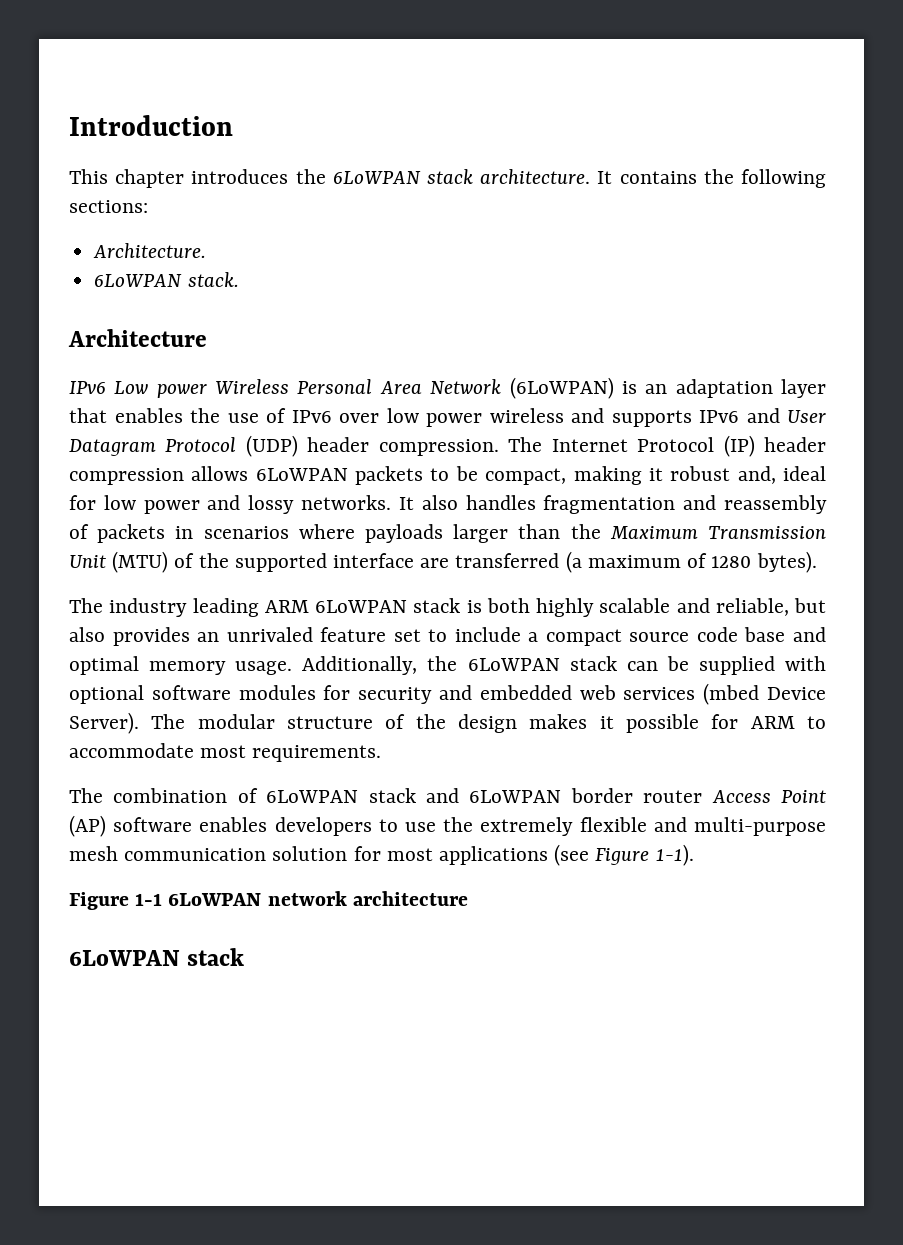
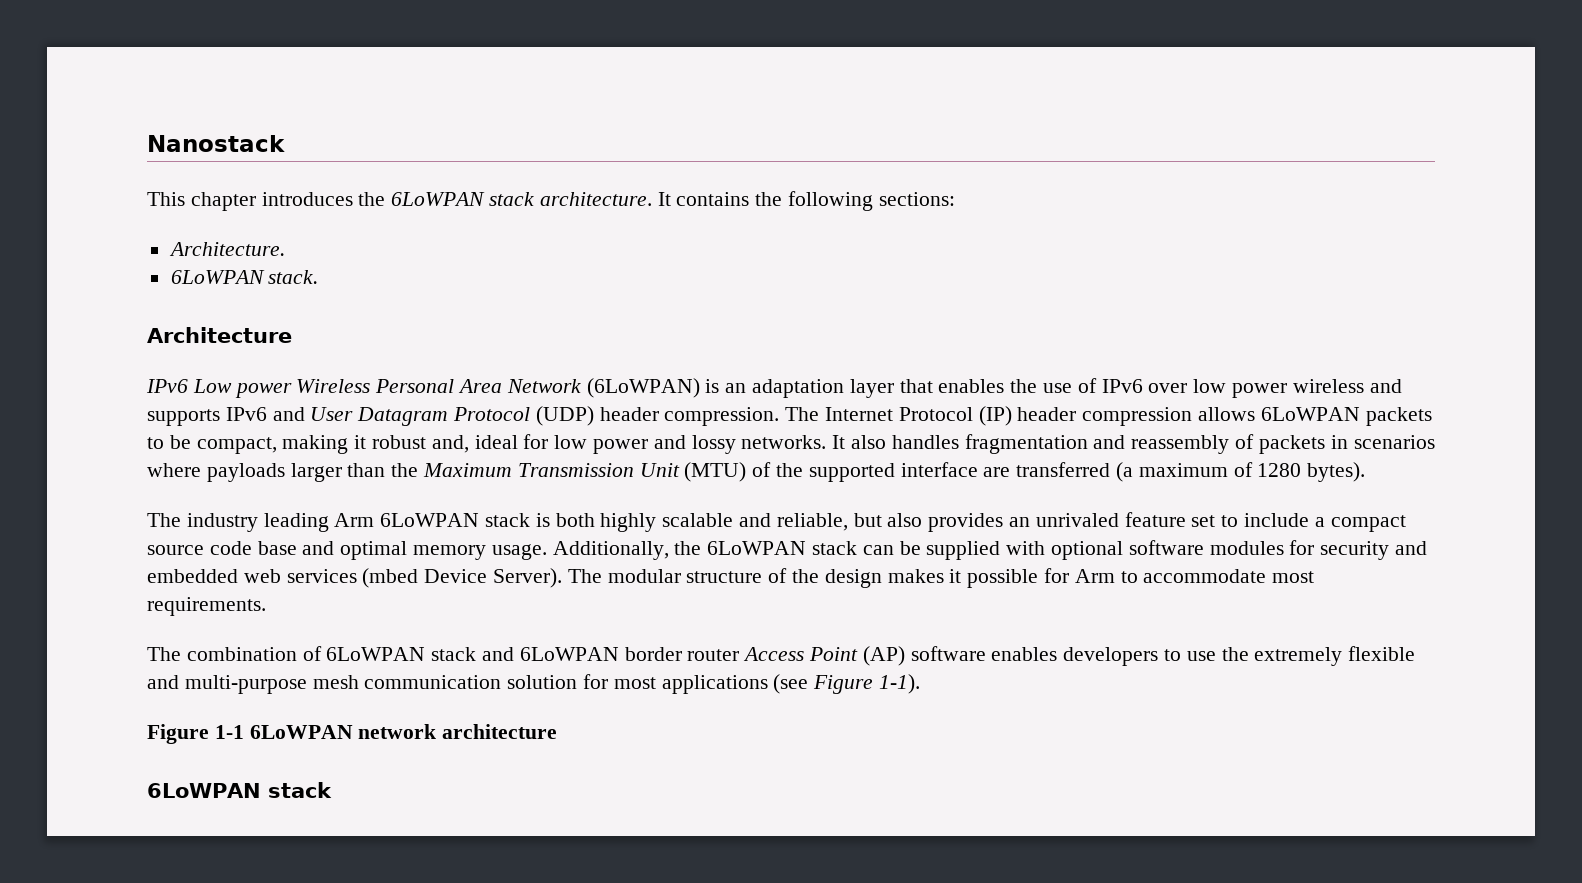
- Introduction
+ Nanostack
- The industry leading ARM 6LoWPAN stack is both highly scalable and reliable, but also provides an unrivaled feature set to include a compact source code base and optimal memory usage.
+ The industry leading Arm 6LoWPAN stack is both highly scalable and reliable, but also provides an unrivaled feature set to include a compact source code base and optimal memory usage.
- The modular structure of the design makes it possible for ARM to accommodate most requirements.
+ The modular structure of the design makes it possible for Arm to accommodate most requirements.

